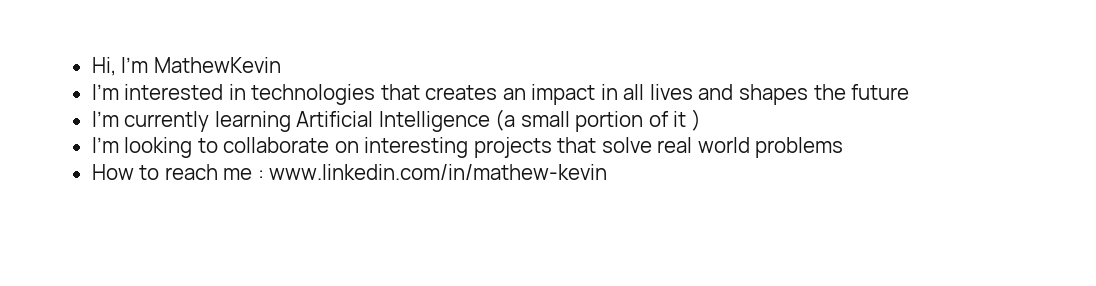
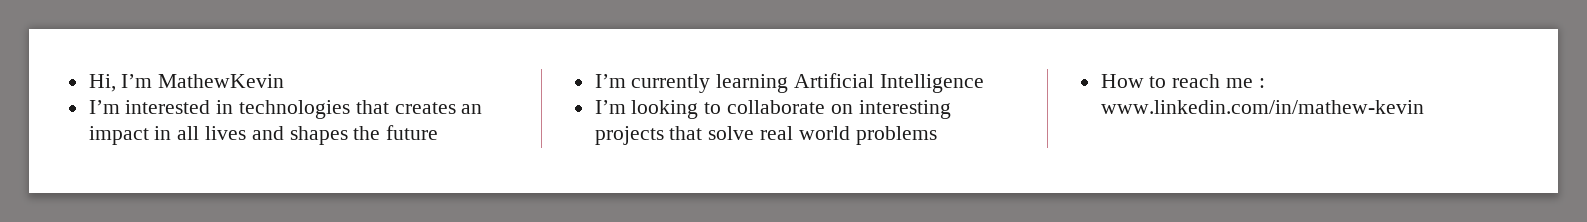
- I’m currently learning Artificial Intelligence (a small portion of it )
+ I’m currently learning Artificial Intelligence

